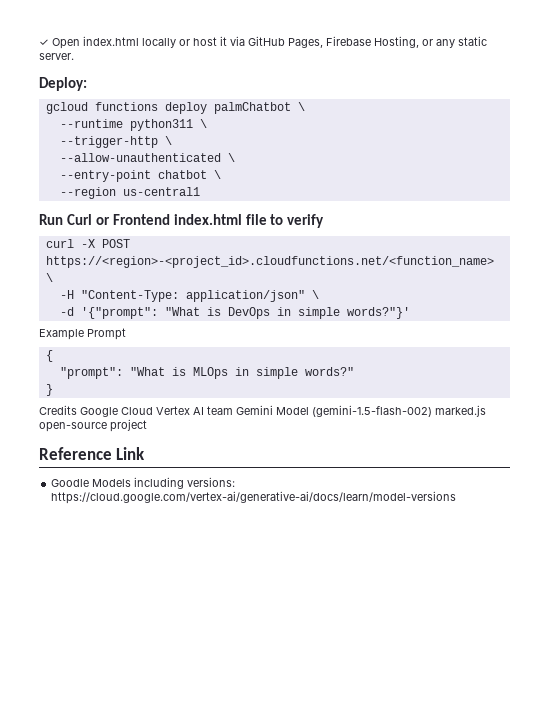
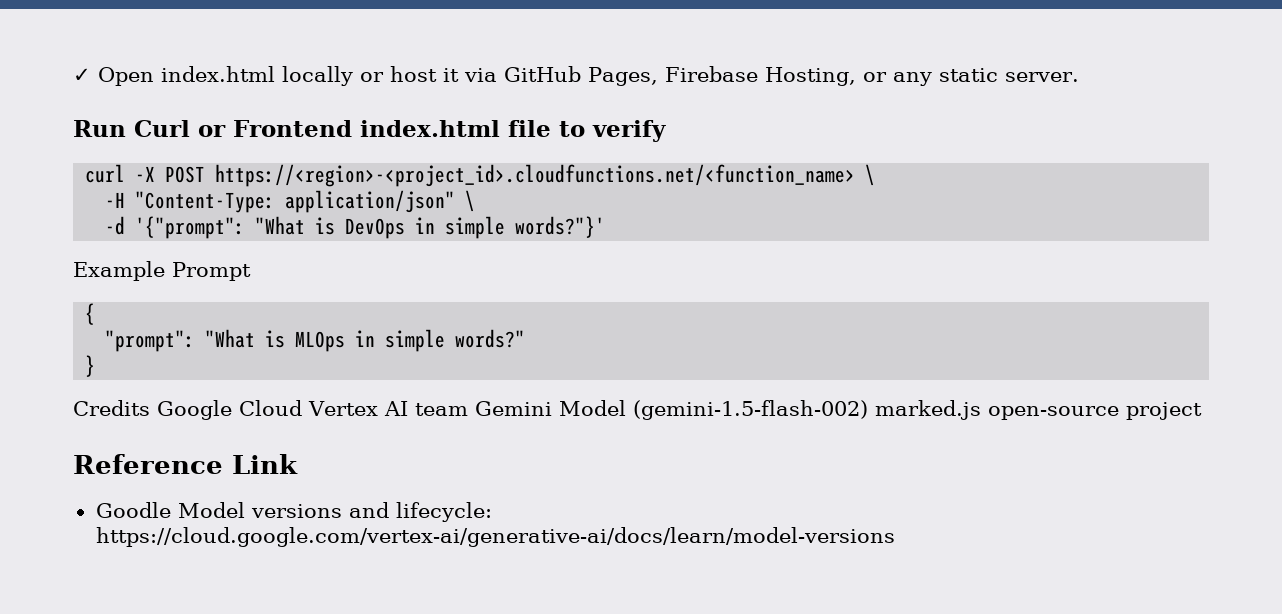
- Deploy:
- gcloud functions deploy palmChatbot \
- --runtime python311 \
- --trigger-http \
- --allow-unauthenticated \
- --entry-point chatbot \
- --region us-central1
- Goodle Models including versions: https://cloud.google.com/vertex-ai/generative-ai/docs/learn/model-versions
+ Goodle Model versions and lifecycle: https://cloud.google.com/vertex-ai/generative-ai/docs/learn/model-versions

